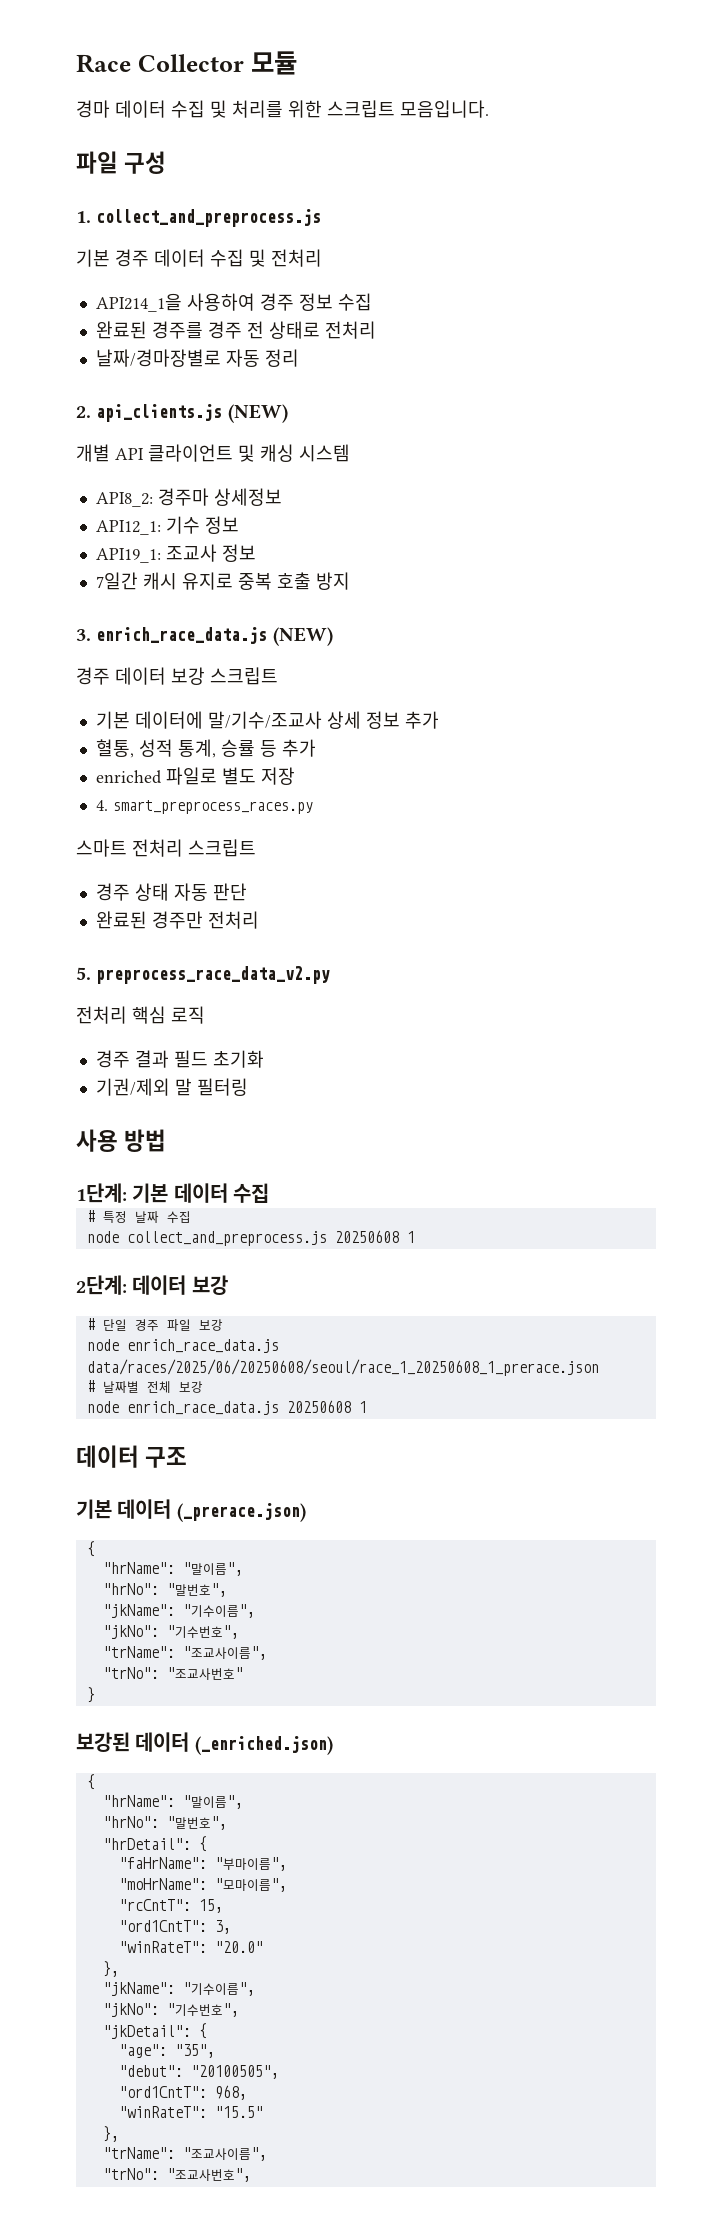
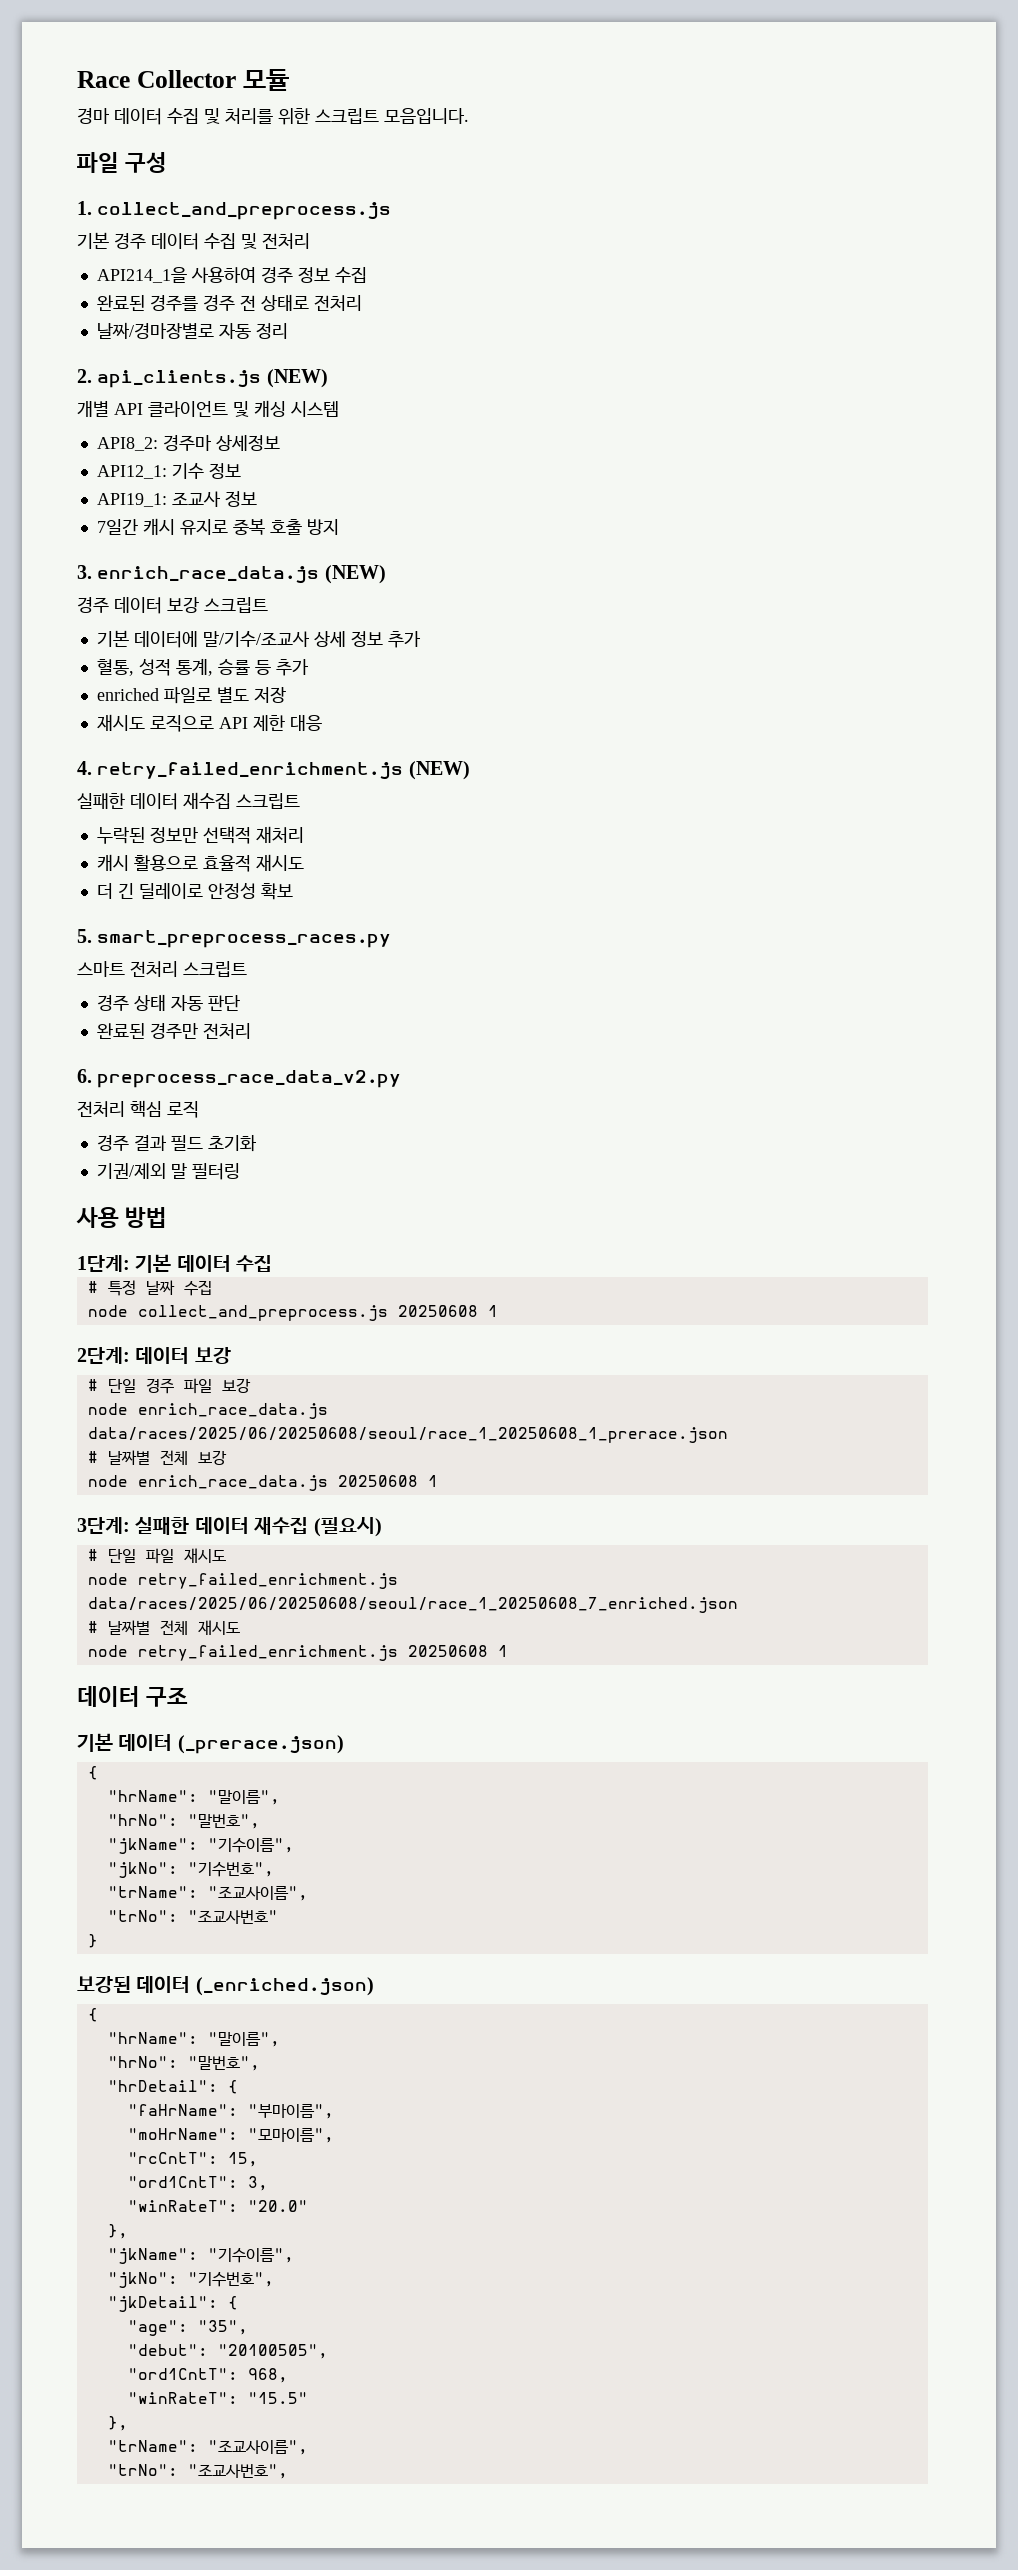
- 4. smart_preprocess_races.py
+ 재시도 로직으로 API 제한 대응
+ 4. retry_failed_enrichment.js (NEW)
+ 실패한 데이터 재수집 스크립트
+ 누락된 정보만 선택적 재처리
+ 캐시 활용으로 효율적 재시도
+ 더 긴 딜레이로 안정성 확보
+ 5. smart_preprocess_races.py
- 5. preprocess_race_data_v2.py
+ 6. preprocess_race_data_v2.py
+ 3단계: 실패한 데이터 재수집 (필요시)
+ # 단일 파일 재시도
+ node retry_failed_enrichment.js data/races/2025/06/20250608/seoul/race_1_20250608_7_enriched.json
+ # 날짜별 전체 재시도
+ node retry_failed_enrichment.js 20250608 1

